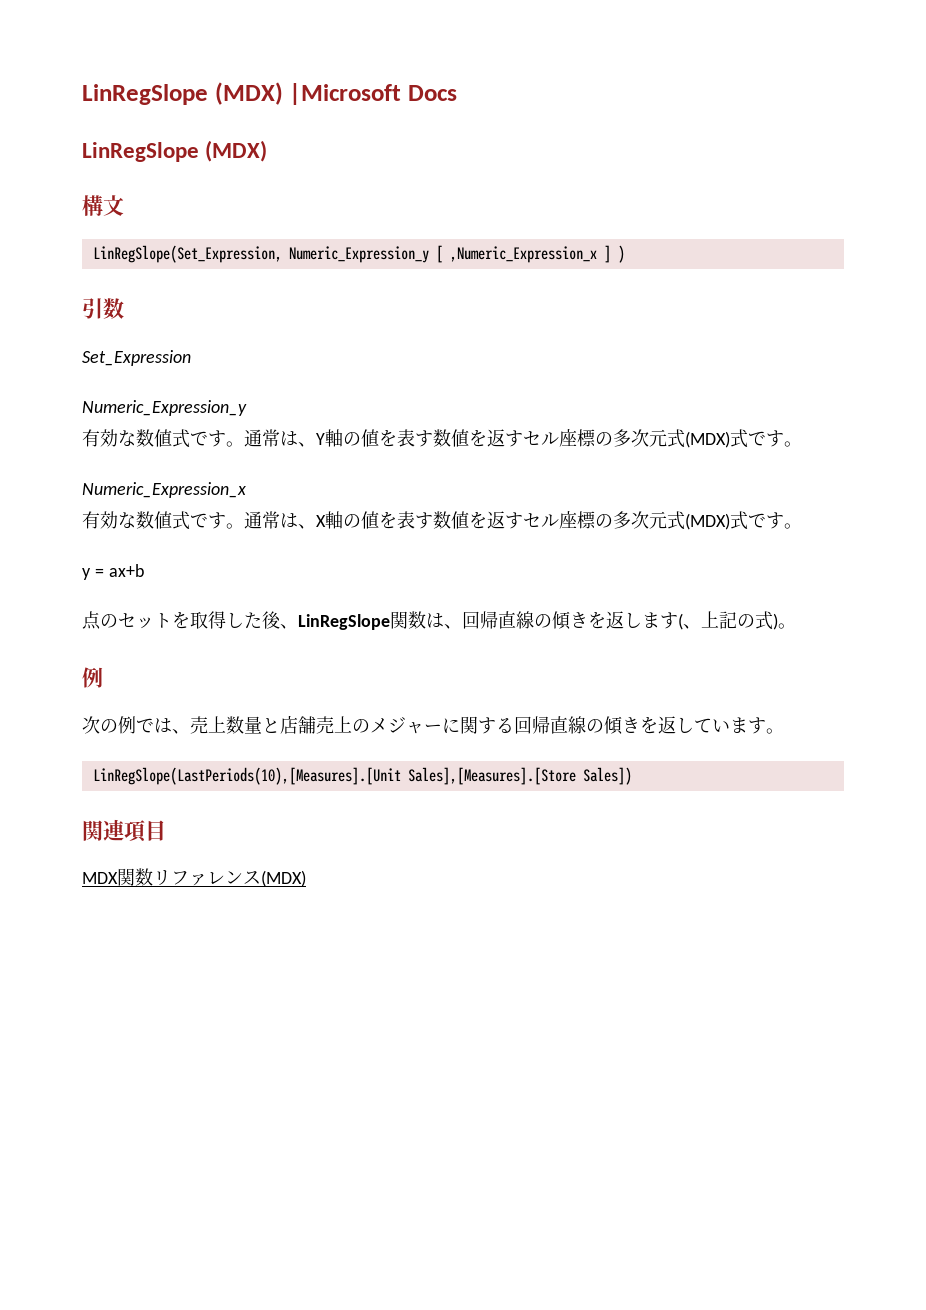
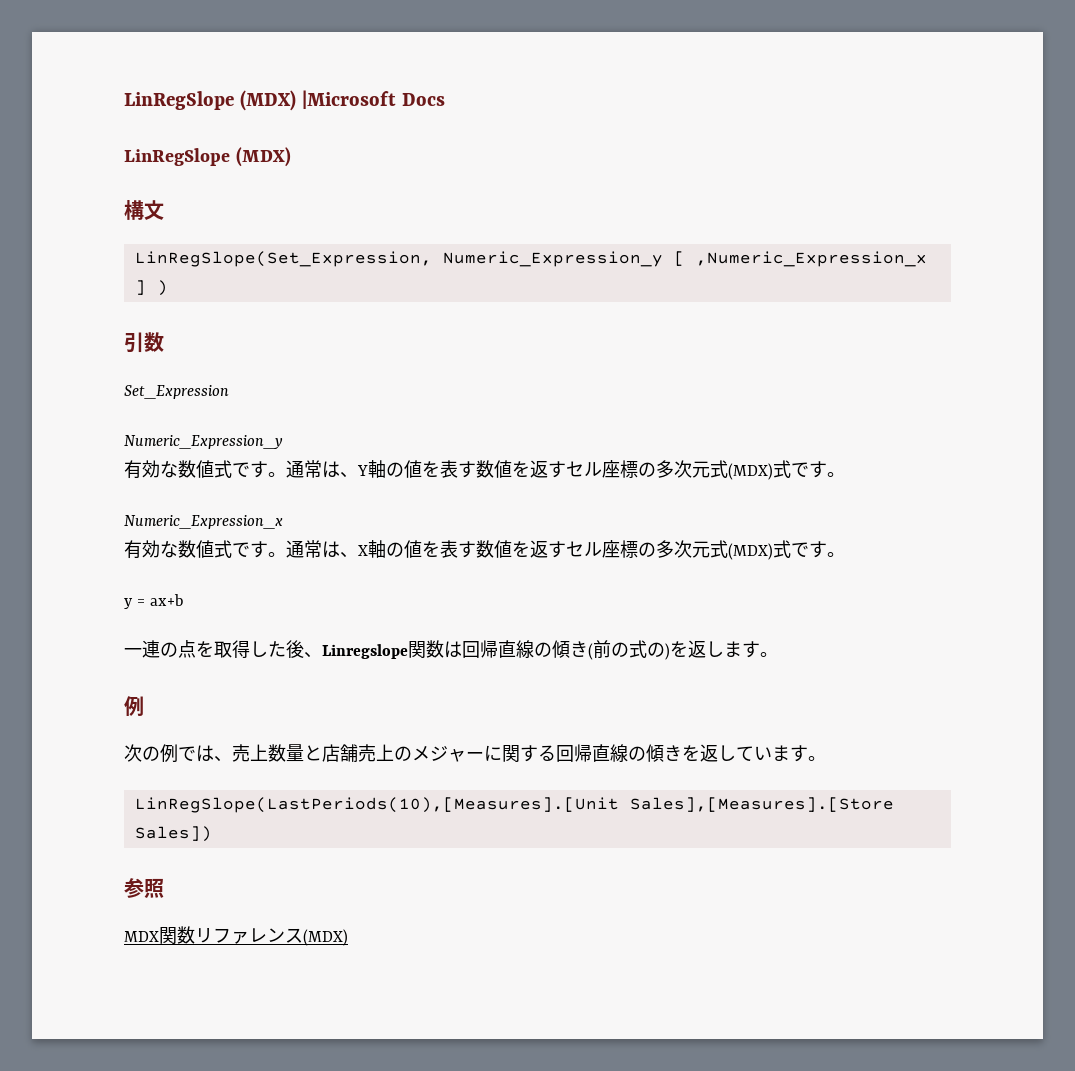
- 点のセットを取得した後、LinRegSlope関数は、回帰直線の傾きを返します(、上記の式)。
+ 一連の点を取得した後、Linregslope関数は回帰直線の傾き(前の式の)を返します。
- 関連項目
+ 参照

